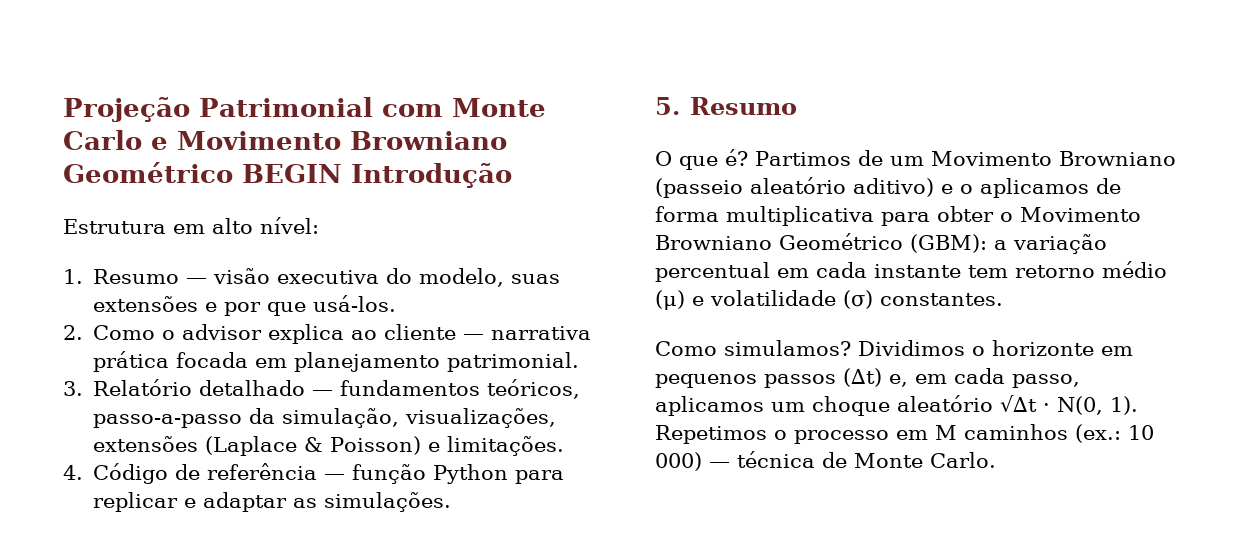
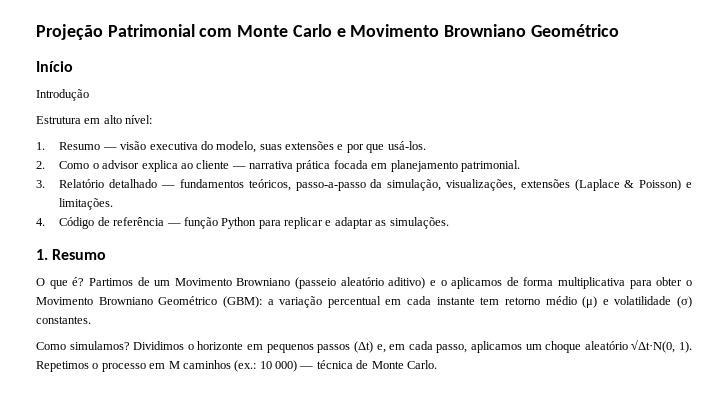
- Projeção Patrimonial com Monte Carlo e Movimento Browniano Geométrico BEGIN Introdução
+ Projeção Patrimonial com Monte Carlo e Movimento Browniano Geométrico
+ Início
+ Introdução
  4. Código de referência — função Python para replicar e adaptar as simulações.
- 5. Resumo
+ 1. Resumo
- Dividimos o horizonte em pequenos passos (∆t) e, em cada passo, aplicamos um choque aleatório √∆t · N(0, 1).
+ Dividimos o horizonte em pequenos passos (Δt) e, em cada passo, aplicamos um choque aleatório √Δt·N(0, 1).

